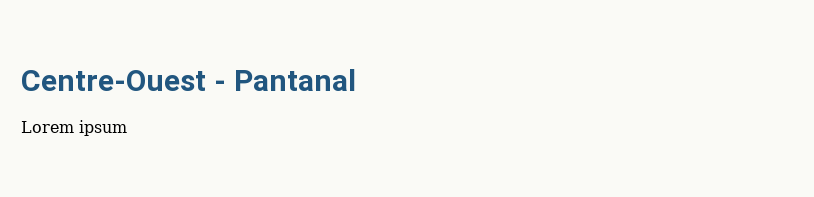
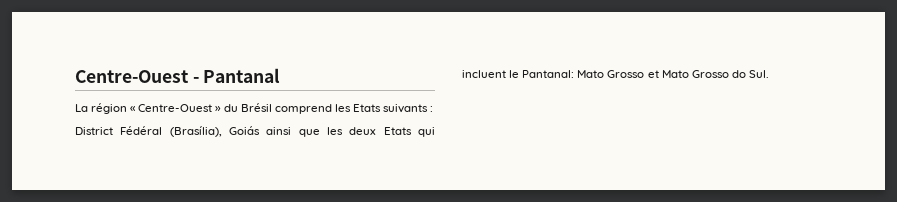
- Lorem ipsum
+ La région « Centre-Ouest » du Brésil comprend les Etats suivants :
+ District Fédéral (Brasília), Goiás ainsi que les deux Etats qui incluent le Pantanal: Mato Grosso et Mato Grosso do Sul.

